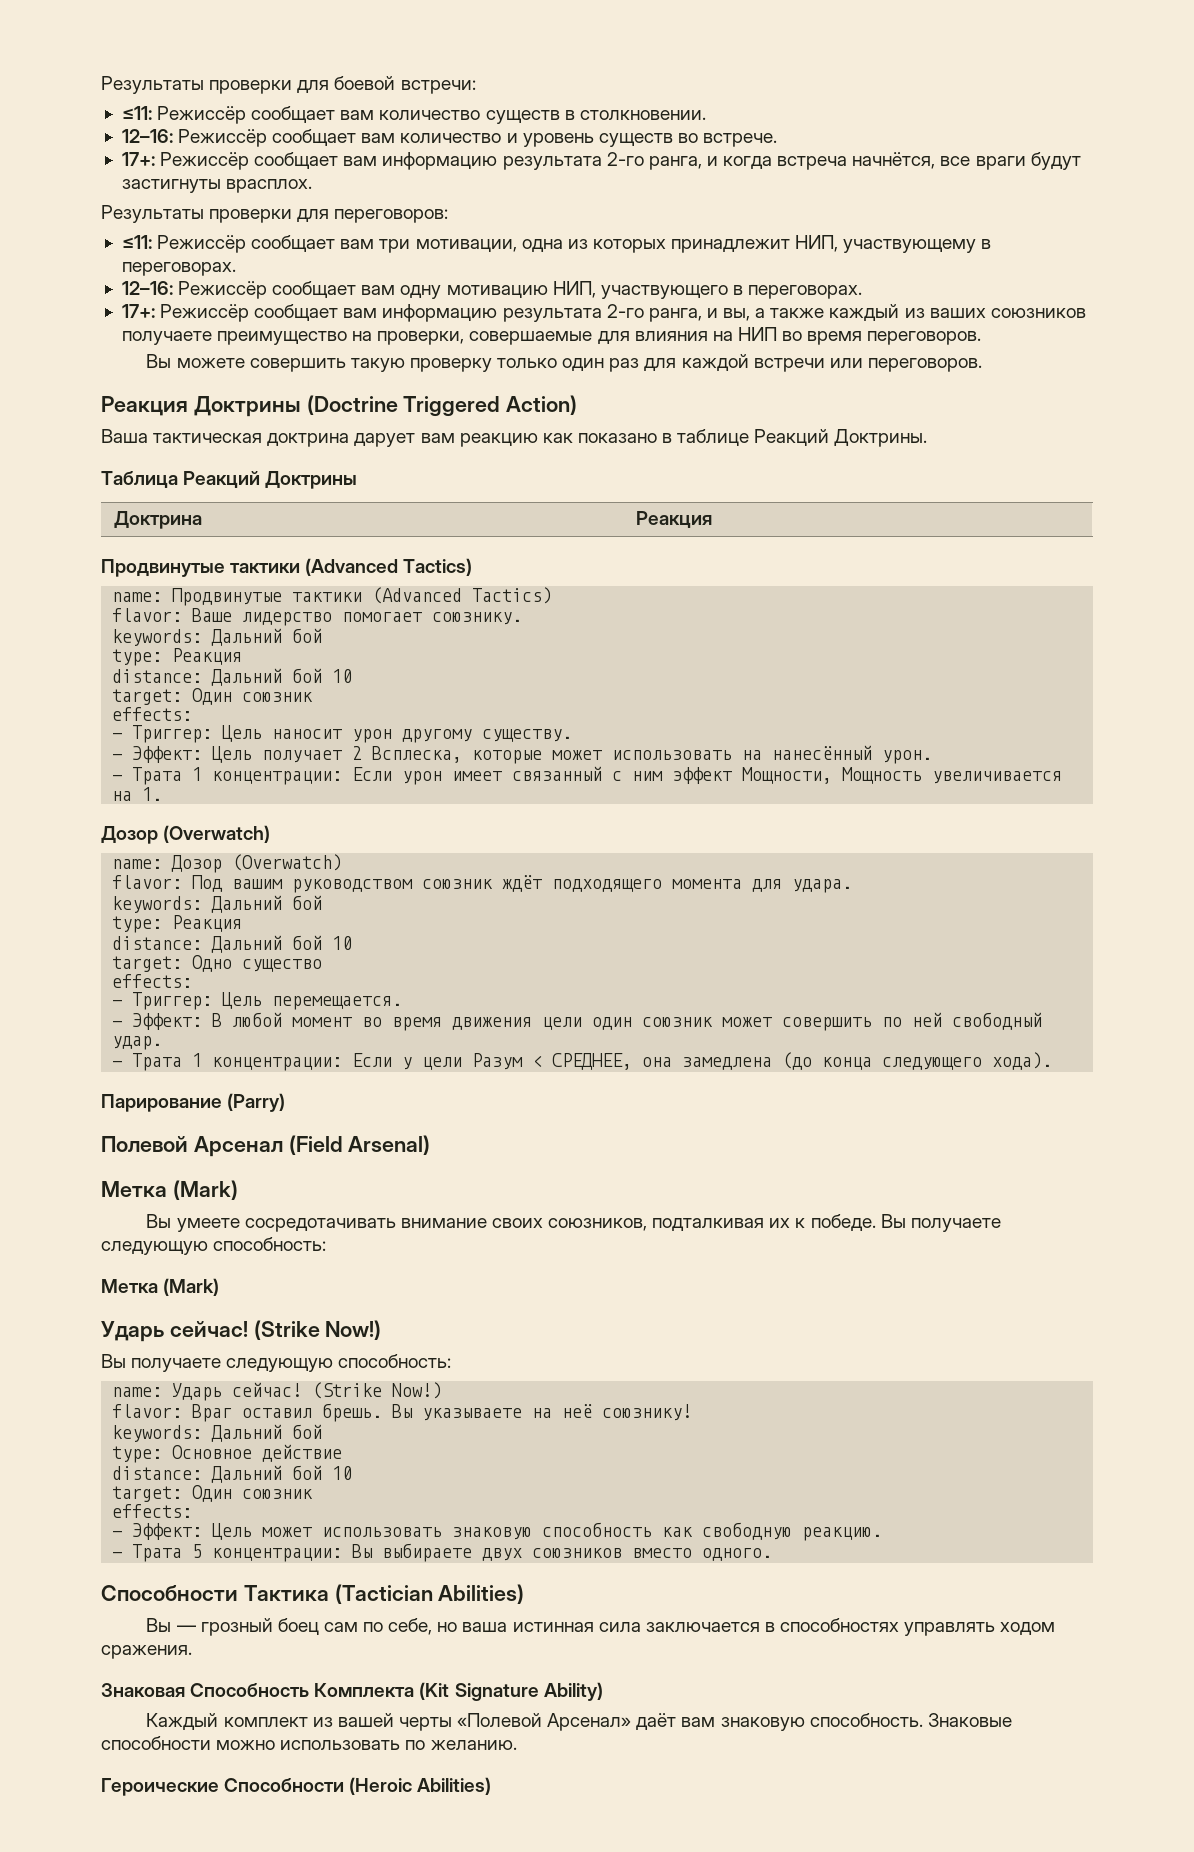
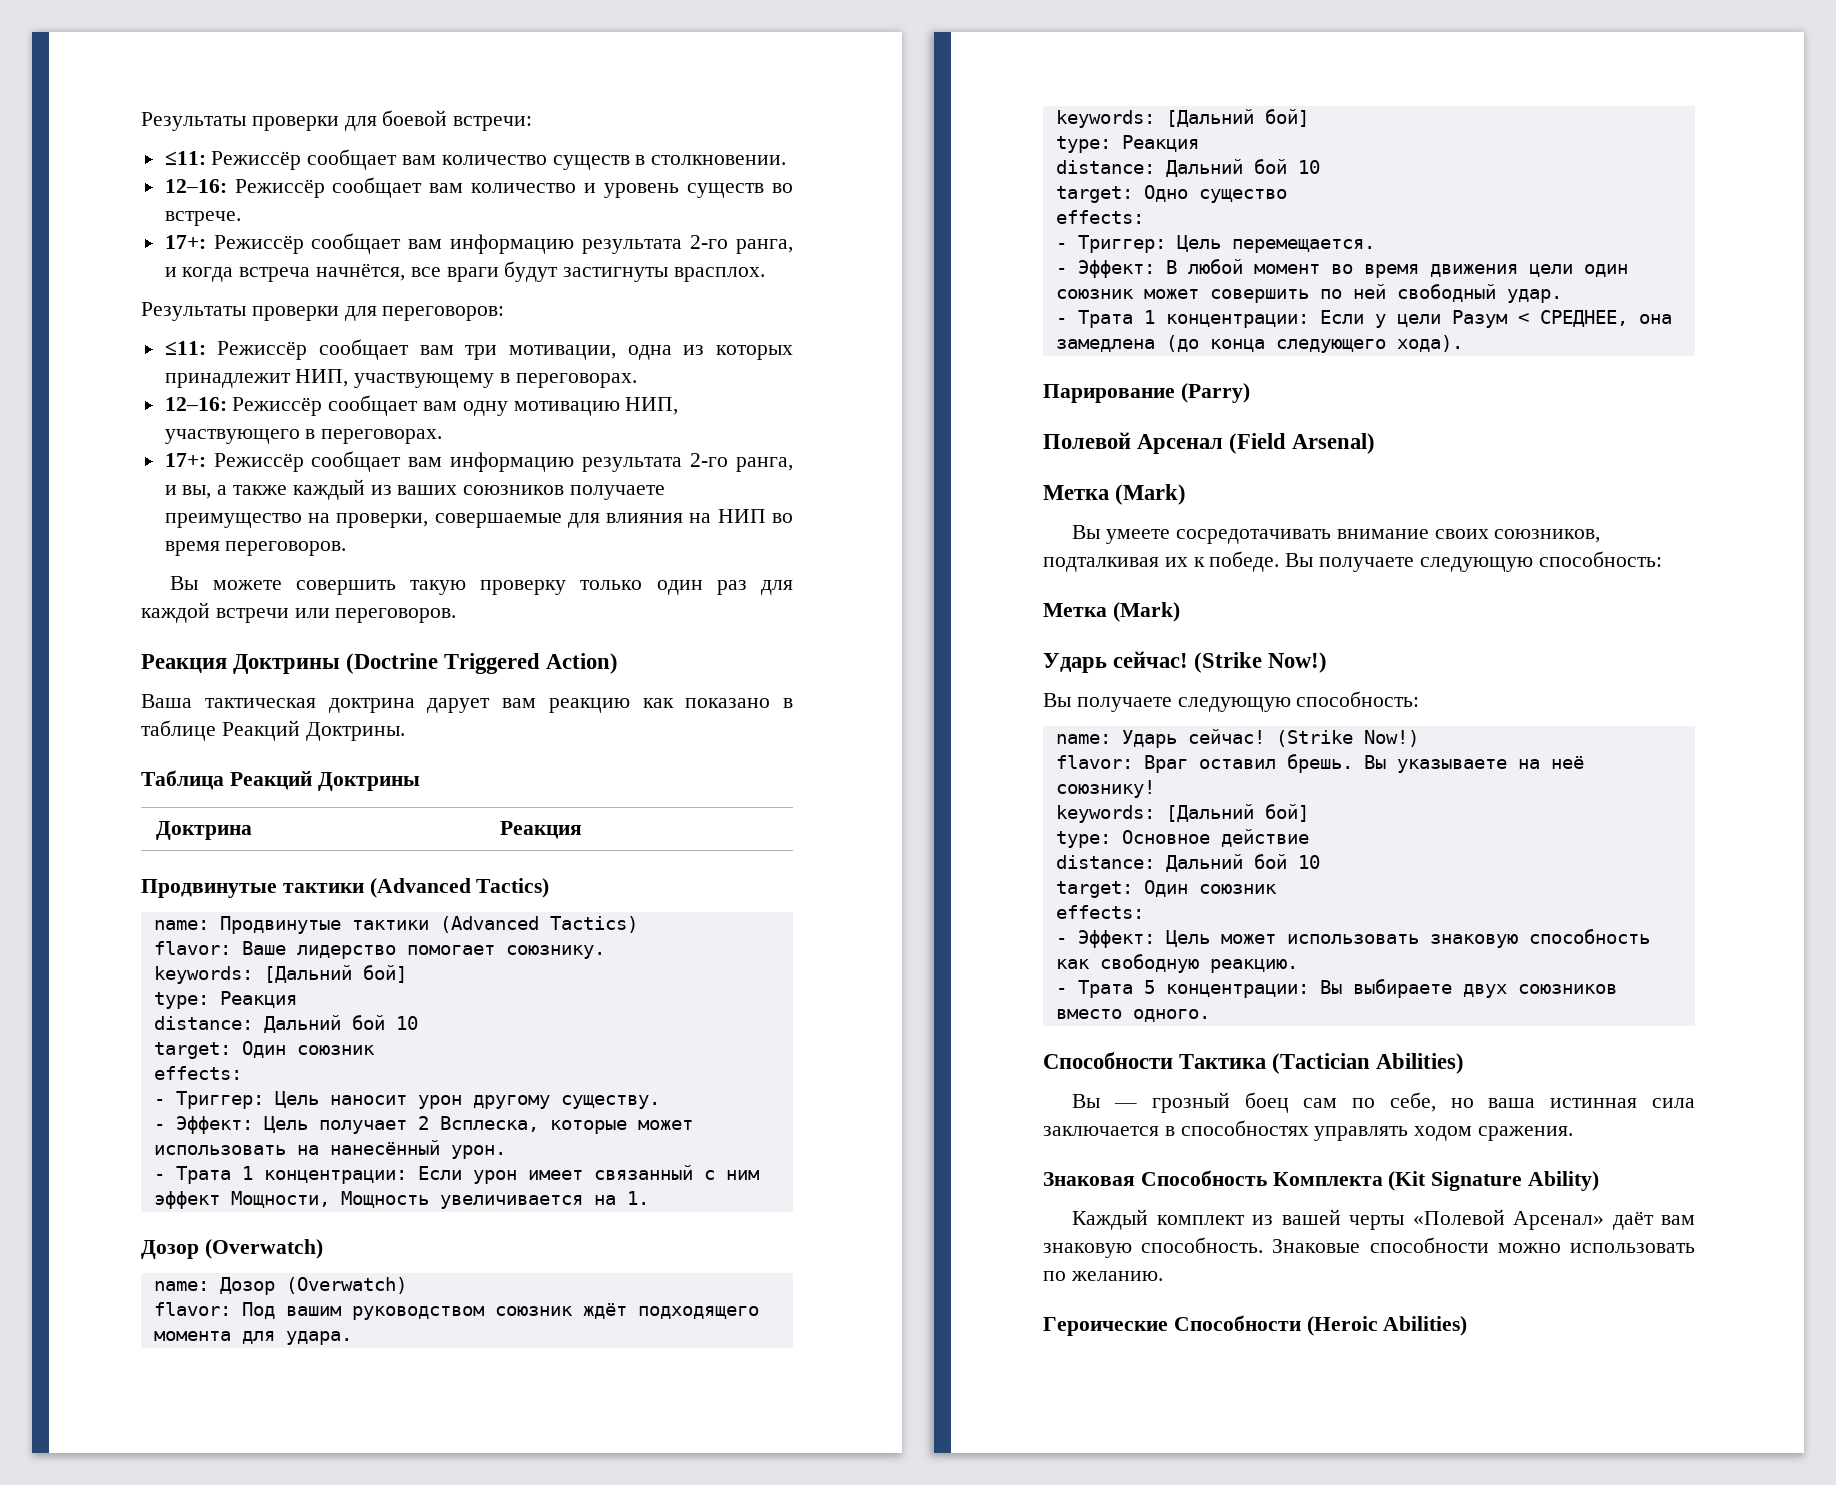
  flavor: Ваше лидерство помогает союзнику.
- keywords: Дальний бой
+ keywords: [Дальний бой]
  flavor: Под вашим руководством союзник ждёт подходящего момента для удара.
- keywords: Дальний бой
+ keywords: [Дальний бой]
  Вы указываете на неё союзнику!
- keywords: Дальний бой
+ keywords: [Дальний бой]

